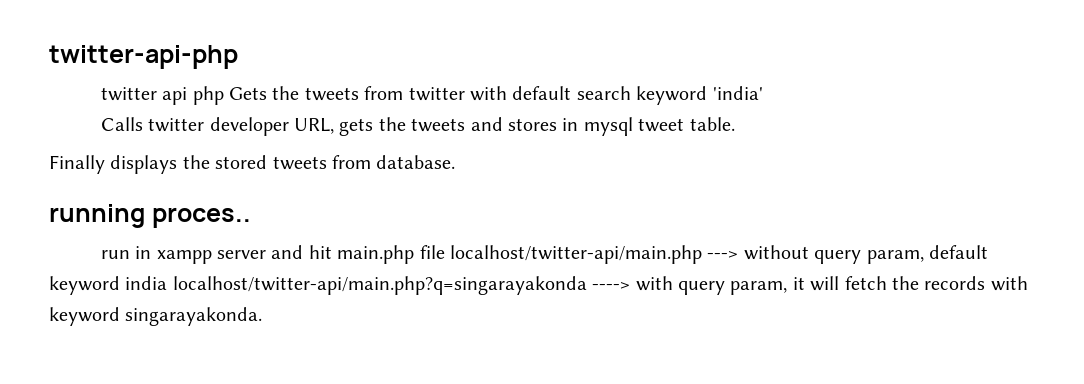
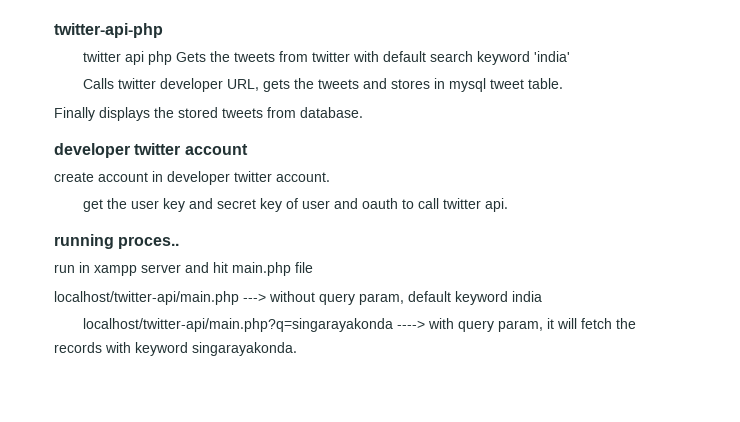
+ developer twitter account
+ create account in developer twitter account.
+ get the user key and secret key of user and oauth to call twitter api.
- run in xampp server and hit main.php file localhost/twitter-api/main.php ---> without query param, default keyword india localhost/twitter-api/main.php?q=singarayakonda ----> with query param, it will fetch the records with keyword singarayakonda.
+ run in xampp server and hit main.php file
+ localhost/twitter-api/main.php ---> without query param, default keyword india
+ localhost/twitter-api/main.php?q=singarayakonda ----> with query param, it will fetch the records with keyword singarayakonda.

